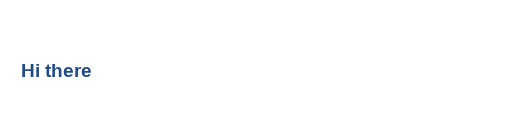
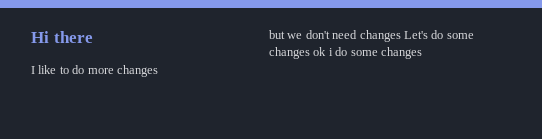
+ I like to do more changes
+ but we don't need changes Let's do some changes ok i do some changes

